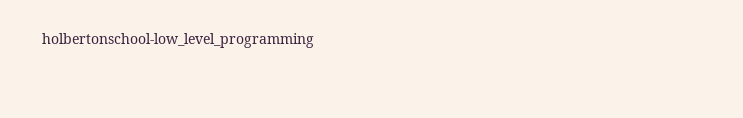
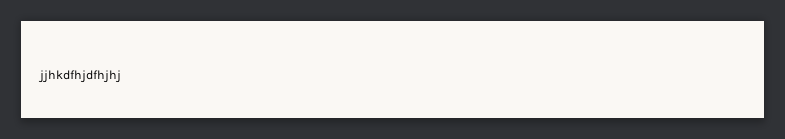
- holbertonschool-low_level_programming
+ jjhkdfhjdfhjhj

